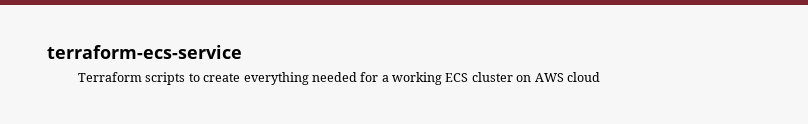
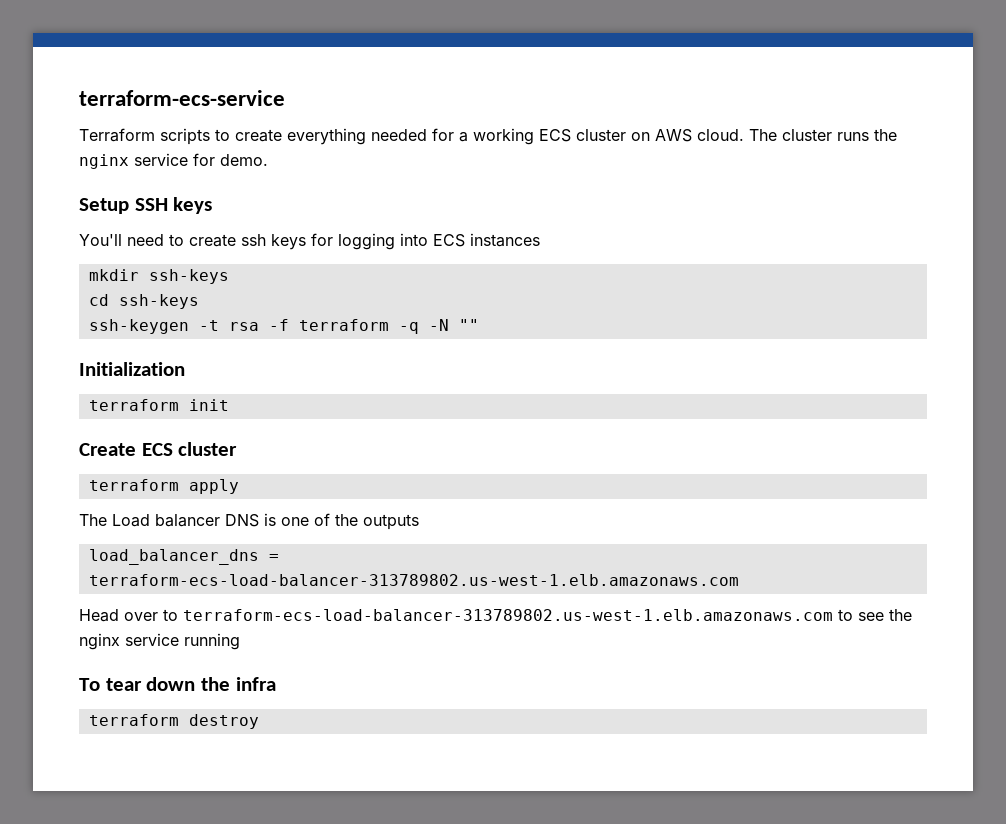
- Terraform scripts to create everything needed for a working ECS cluster on AWS cloud
+ Terraform scripts to create everything needed for a working ECS cluster on AWS cloud. The cluster runs the nginx service for demo.
+ Setup SSH keys
+ You'll need to create ssh keys for logging into ECS instances
+ mkdir ssh-keys
+ cd ssh-keys
+ ssh-keygen -t rsa -f terraform -q -N ""
+ Initialization
+ terraform init
+ Create ECS cluster
+ terraform apply
+ The Load balancer DNS is one of the outputs
+ load_balancer_dns = terraform-ecs-load-balancer-313789802.us-west-1.elb.amazonaws.com
+ Head over to terraform-ecs-load-balancer-313789802.us-west-1.elb.amazonaws.com to see the nginx service running
+ To tear down the infra
+ terraform destroy

